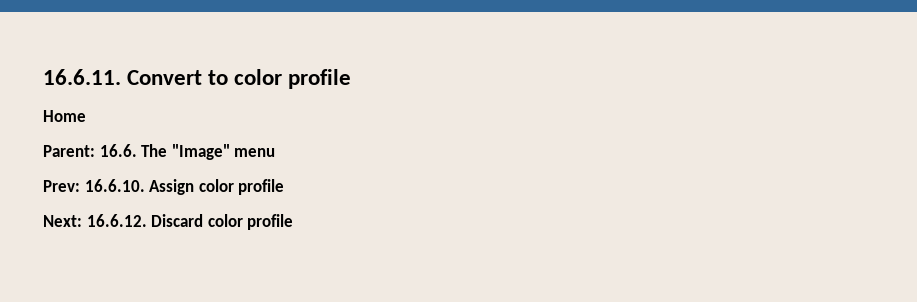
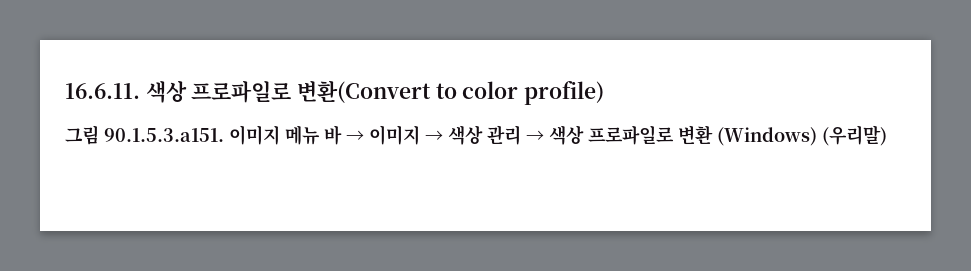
- 16.6.11. Convert to color profile
- Home
- Parent: 16.6. The "Image" menu
- Prev: 16.6.10. Assign color profile
- Next: 16.6.12. Discard color profile
+ 16.6.11. 색상 프로파일로 변환(Convert to color profile)
+ 그림 90.1.5.3.a151. 이미지 메뉴 바 → 이미지 → 색상 관리 → 색상 프로파일로 변환 (Windows) (우리말)

